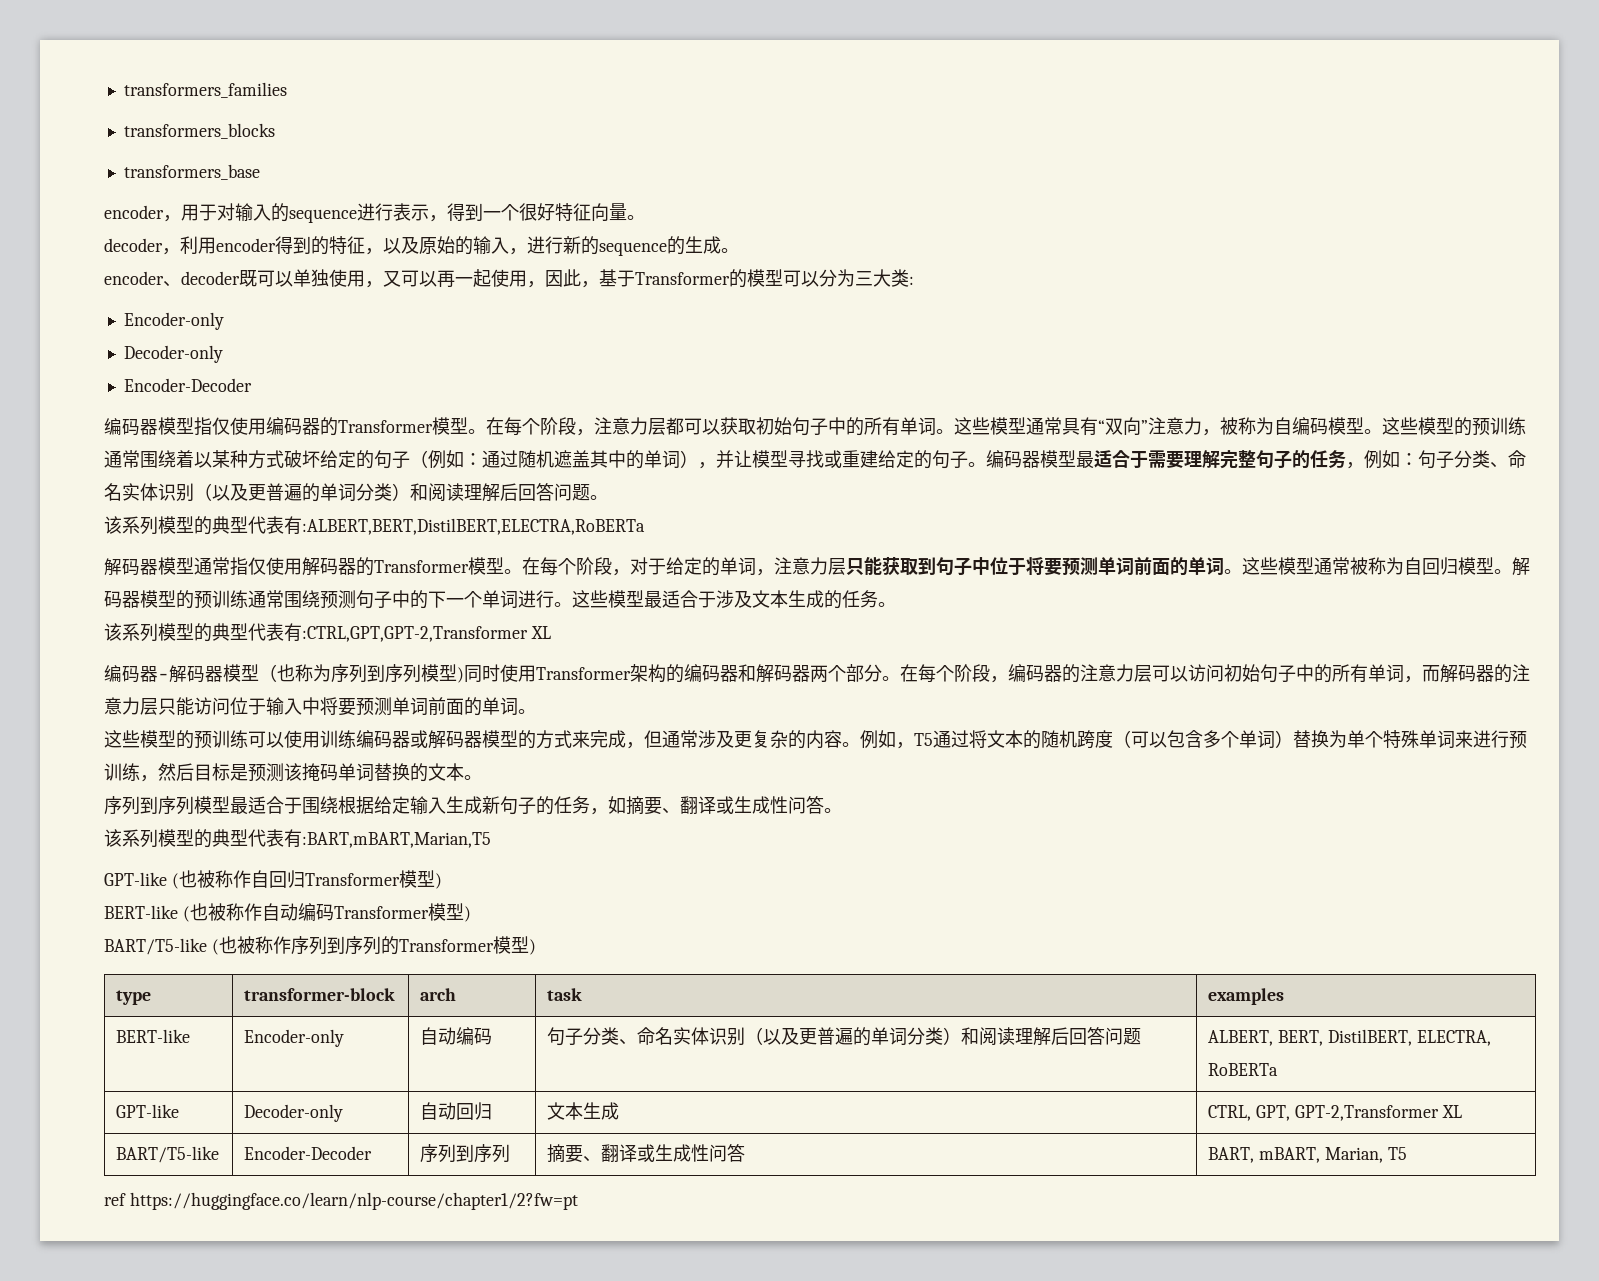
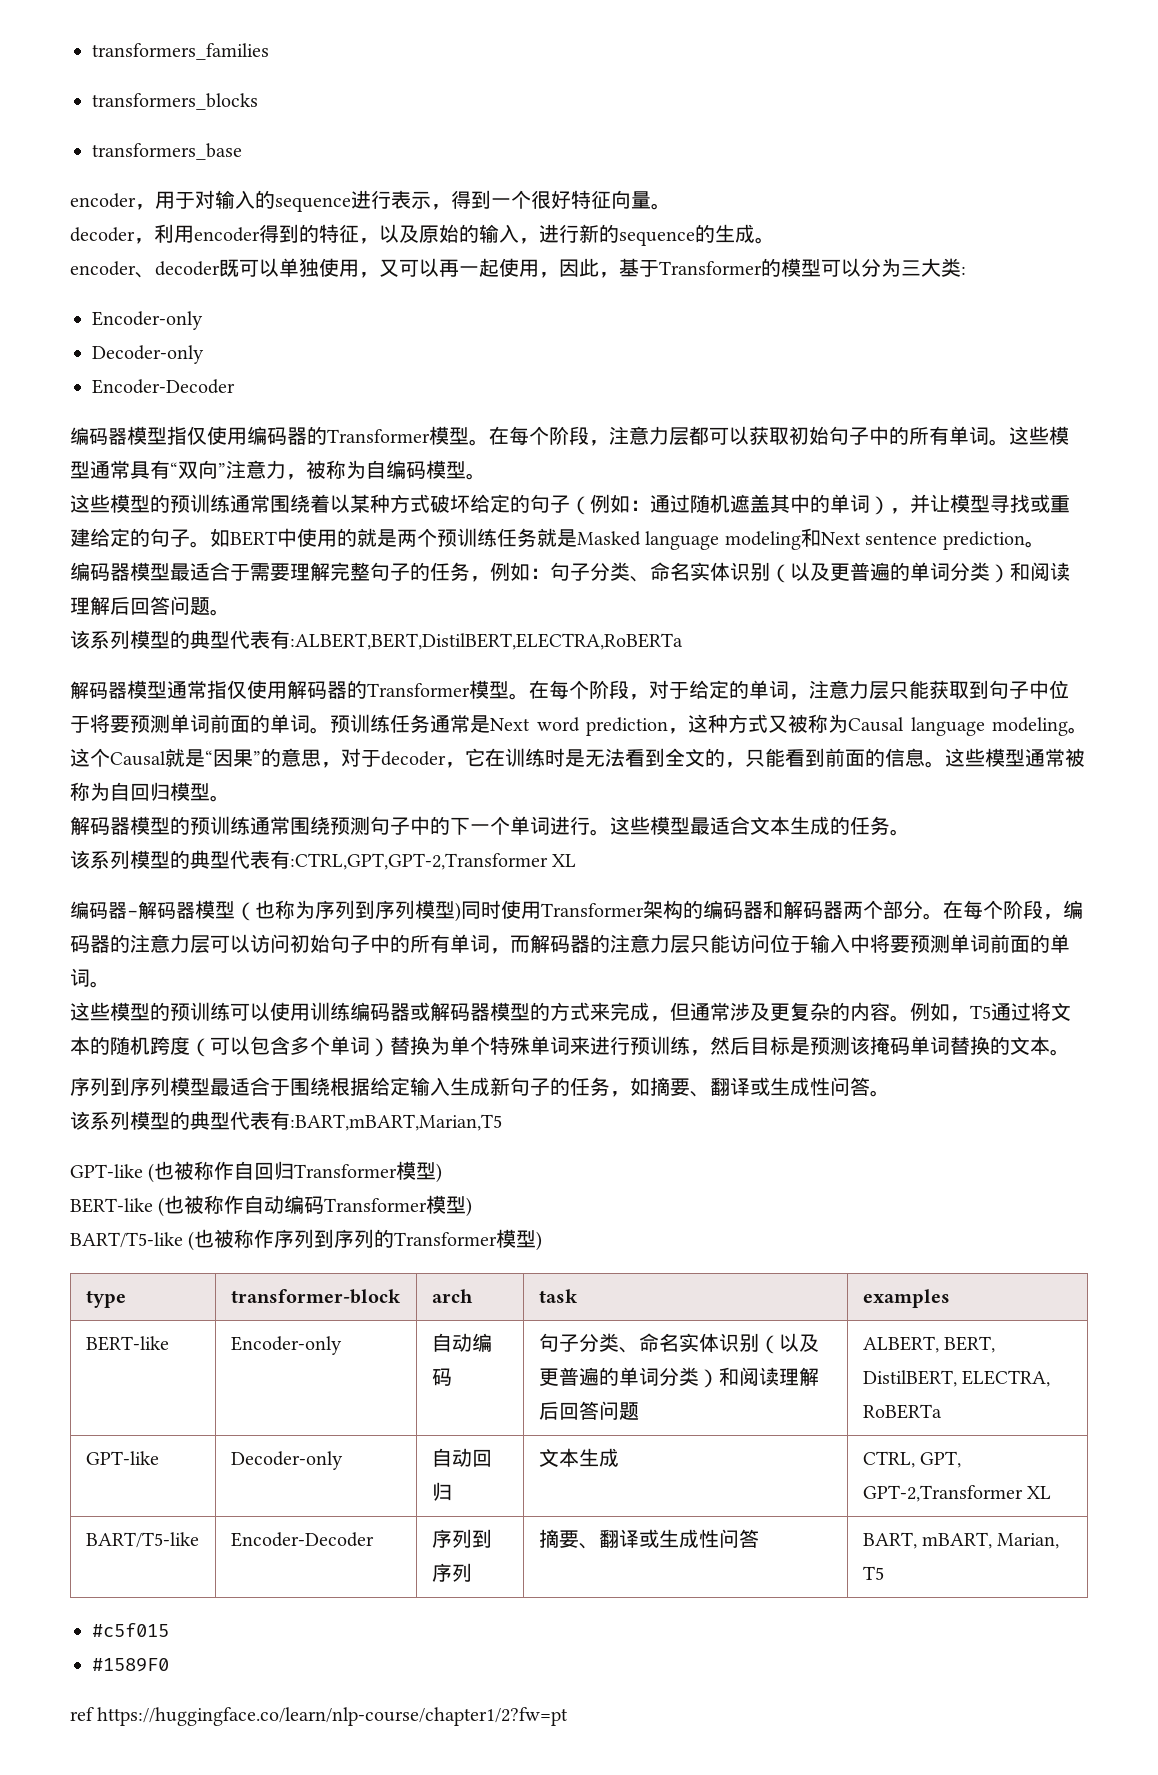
- 这些模型通常具有“双向”注意力，被称为自编码模型。这些模型的预训练通常围绕着以某种方式破坏给定的句子（例如：通过随机遮盖其中的单词），并让模型寻找或重建给定的句子。编码器模型最适合于需要理解完整句子的任务，例如：
+ 这些模型通常具有“双向”注意力，被称为自编码模型。
+ 这些模型的预训练通常围绕着以某种方式破坏给定的句子（例如：通过随机遮盖其中的单词），并让模型寻找或重建给定的句子。如BERT中使用的就是两个预训练任务就是Masked language modeling和Next sentence prediction。
+ 编码器模型最适合于需要理解完整句子的任务，例如：
+ 预训练任务通常是Next word prediction，这种方式又被称为Causal language modeling。这个Causal就是“因果”的意思，对于decoder，它在训练时是无法看到全文的，只能看到前面的信息。
- 这些模型通常被称为自回归模型。解码器模型的预训练通常围绕预测句子中的下一个单词进行。
+ 这些模型通常被称为自回归模型。
+ 解码器模型的预训练通常围绕预测句子中的下一个单词进行。
- 这些模型最适合于涉及文本生成的任务。
+ 这些模型最适合文本生成的任务。
+ #c5f015
+ #1589F0

